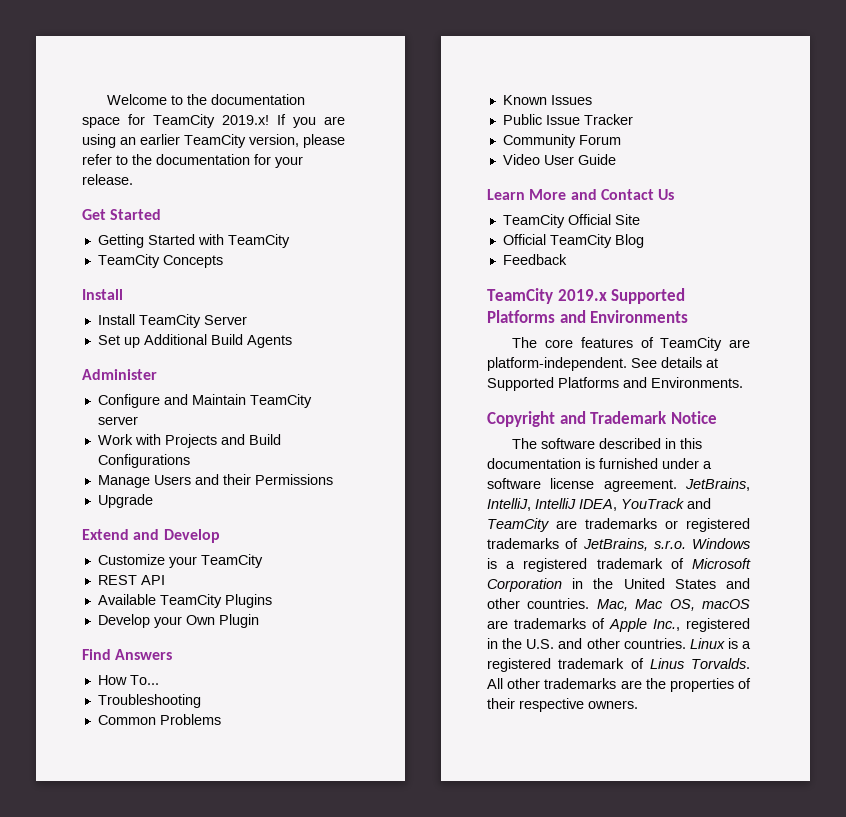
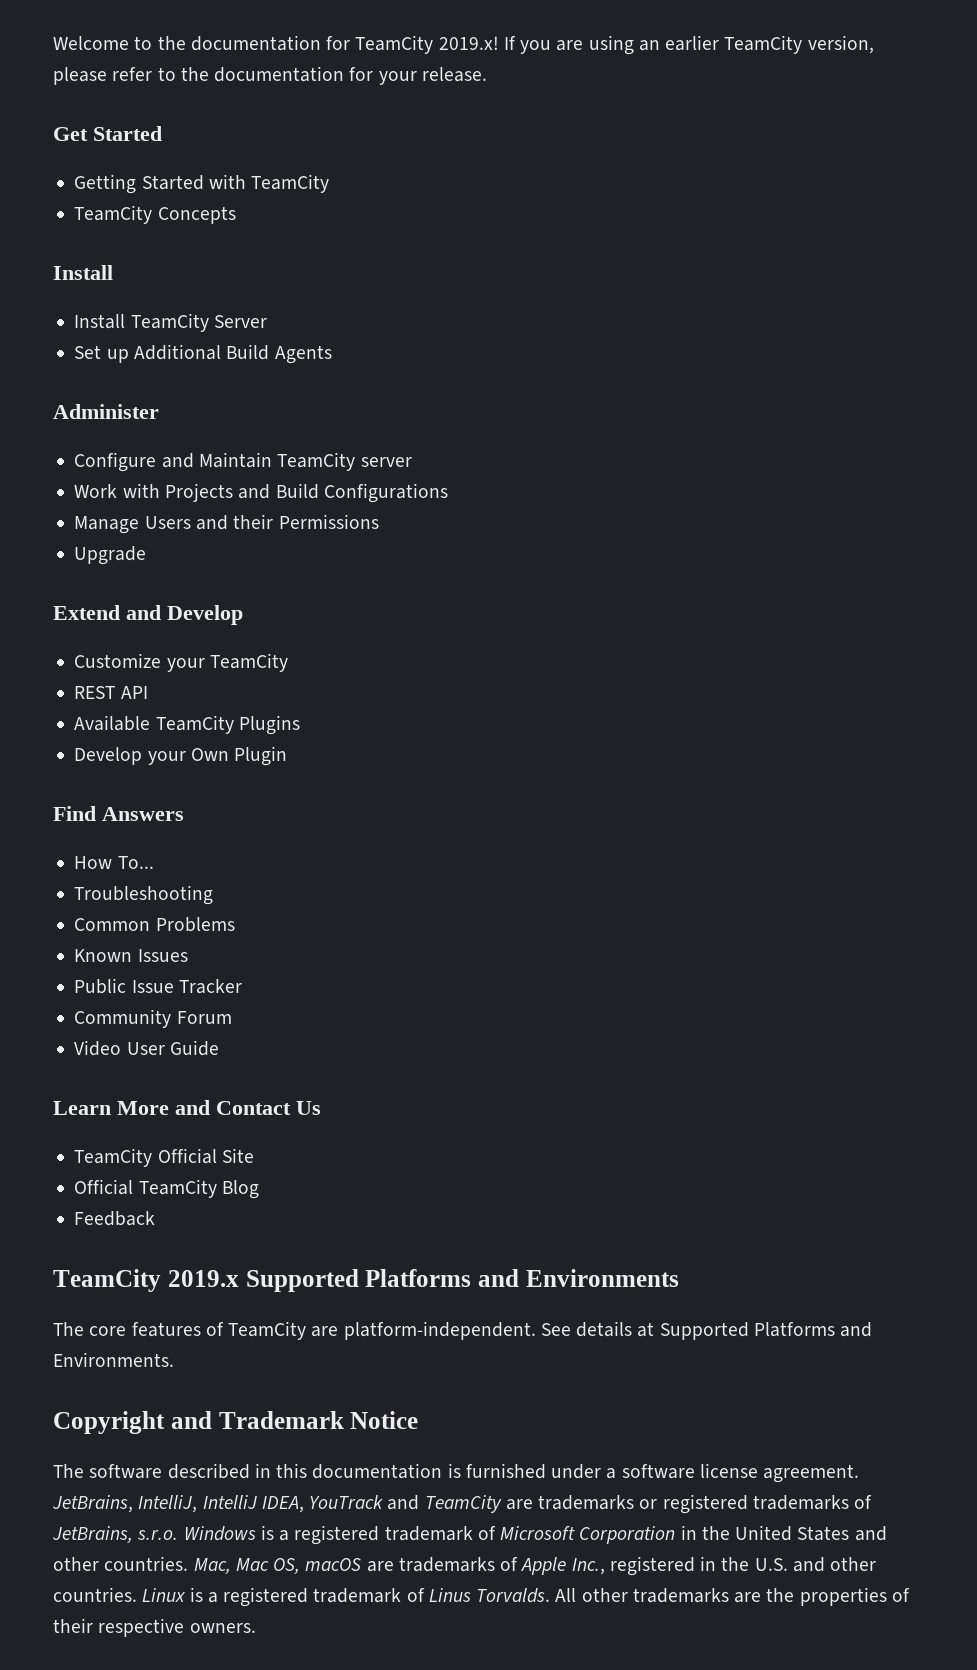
- Welcome to the documentation space for TeamCity 2019.x!
+ Welcome to the documentation for TeamCity 2019.x!

